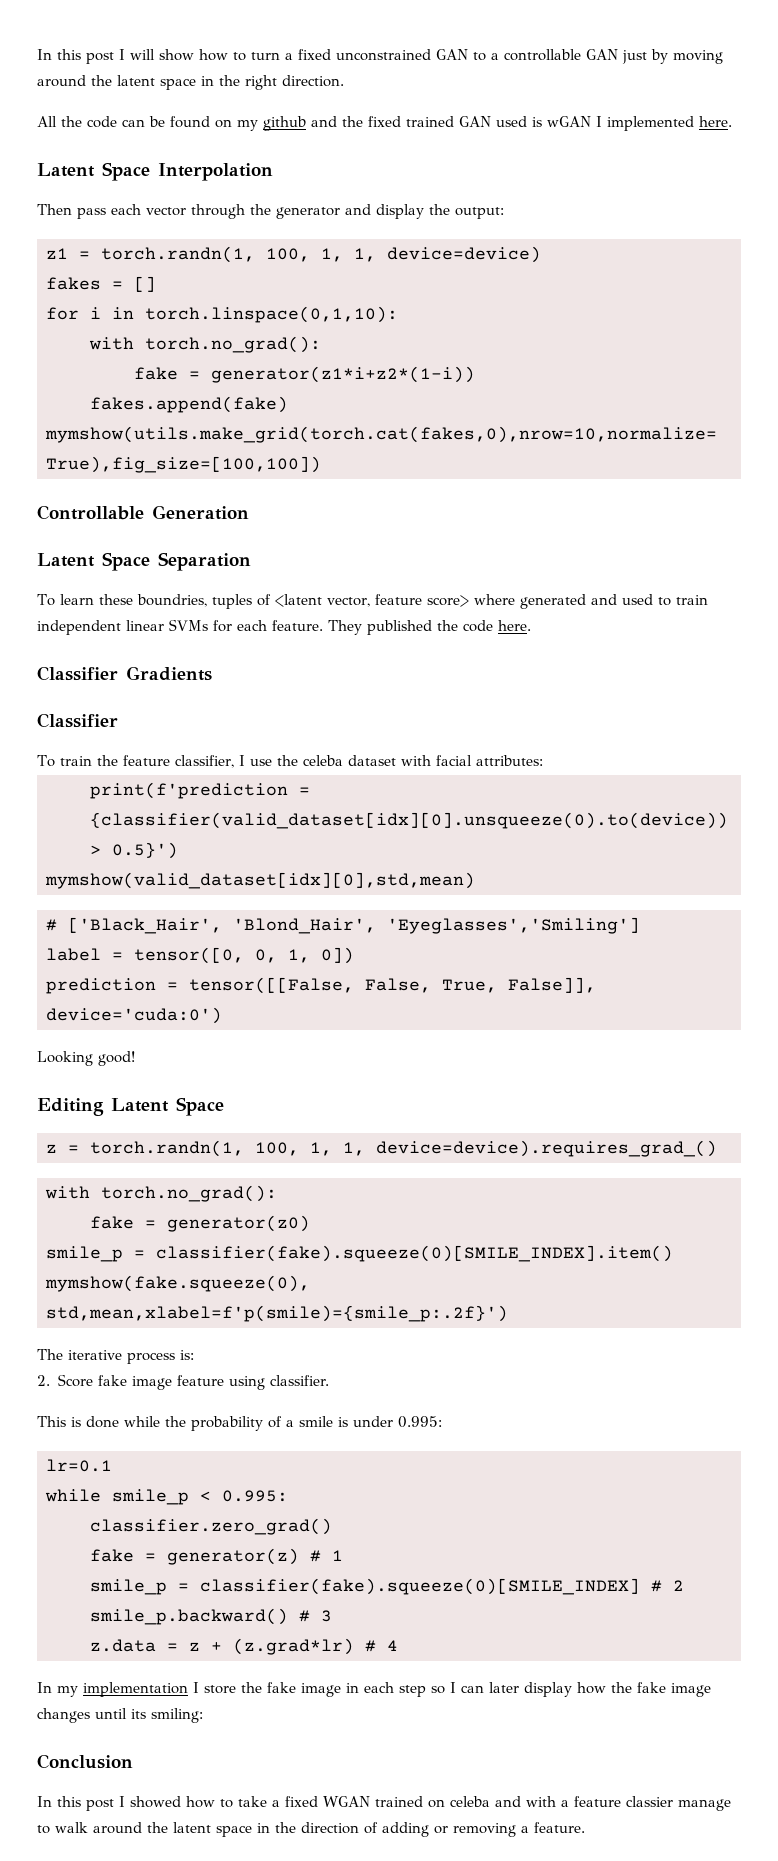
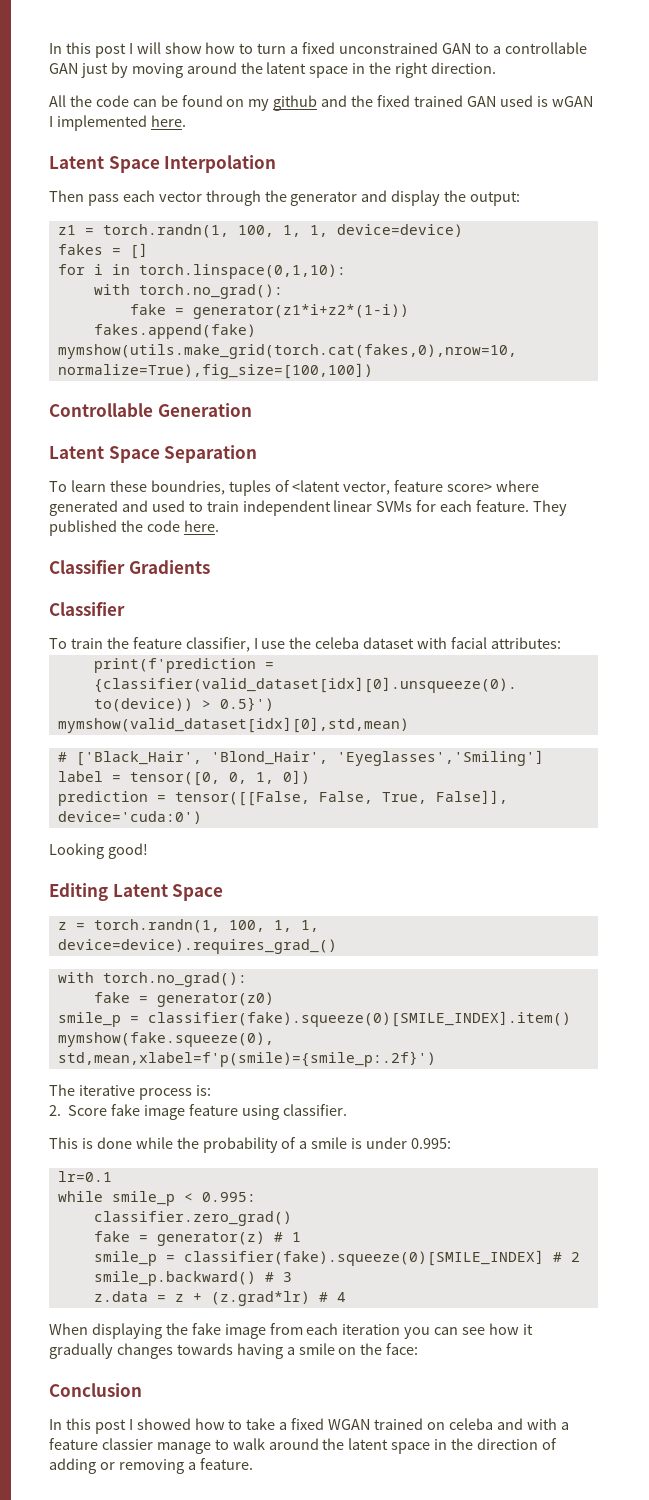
- In my implementation I store the fake image in each step so I can later display how the fake image changes until its smiling:
+ When displaying the fake image from each iteration you can see how it gradually changes towards having a smile on the face:

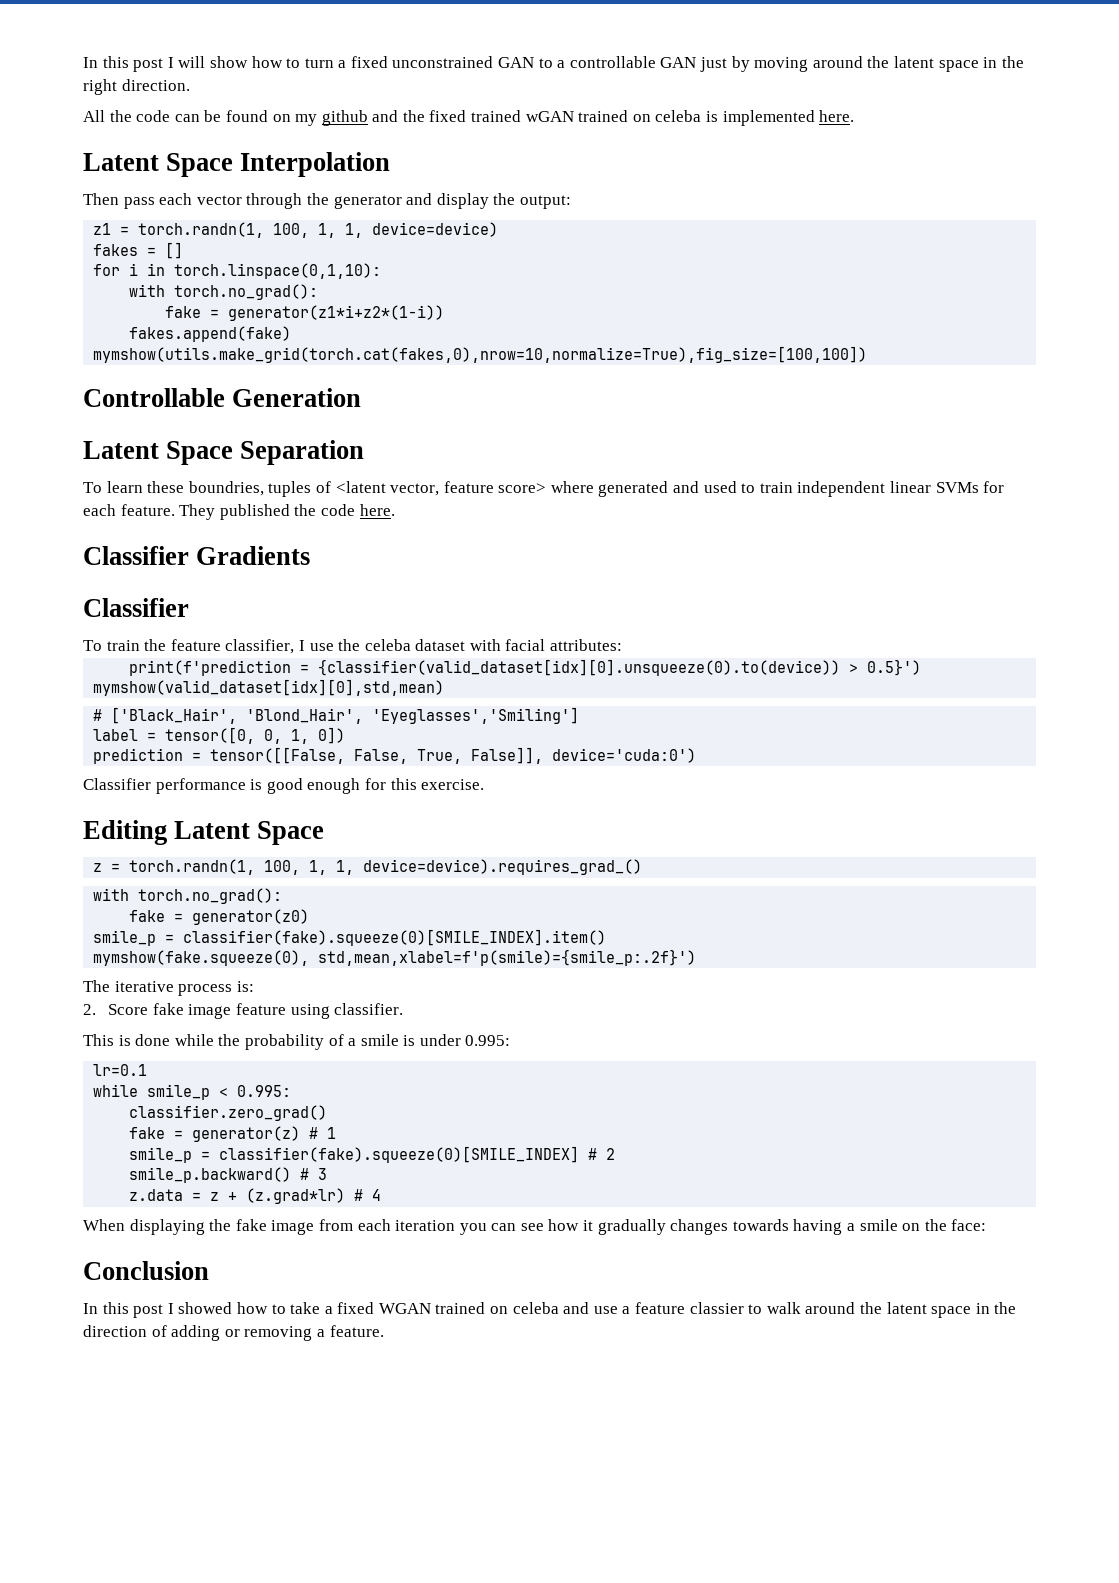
- All the code can be found on my github and the fixed trained GAN used is wGAN I implemented here.
+ All the code can be found on my github and the fixed trained wGAN trained on celeba is implemented here.
- Looking good!
+ Classifier performance is good enough for this exercise.
- In this post I showed how to take a fixed WGAN trained on celeba and with a feature classier manage to walk around the latent space in the direction of adding or removing a feature.
+ In this post I showed how to take a fixed WGAN trained on celeba and use a feature classier to walk around the latent space in the direction of adding or removing a feature.

